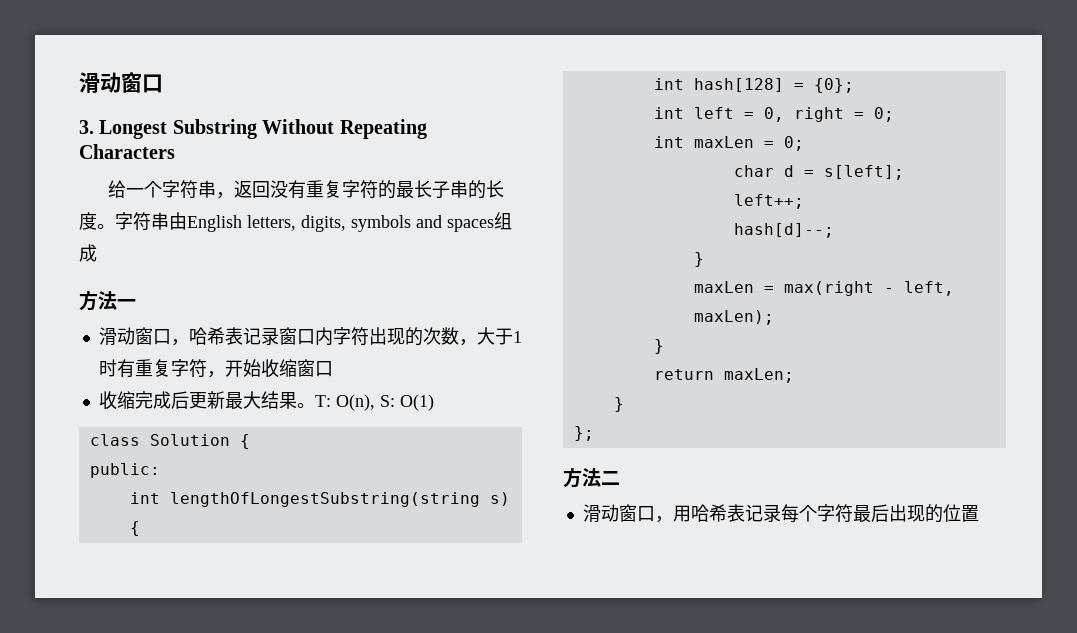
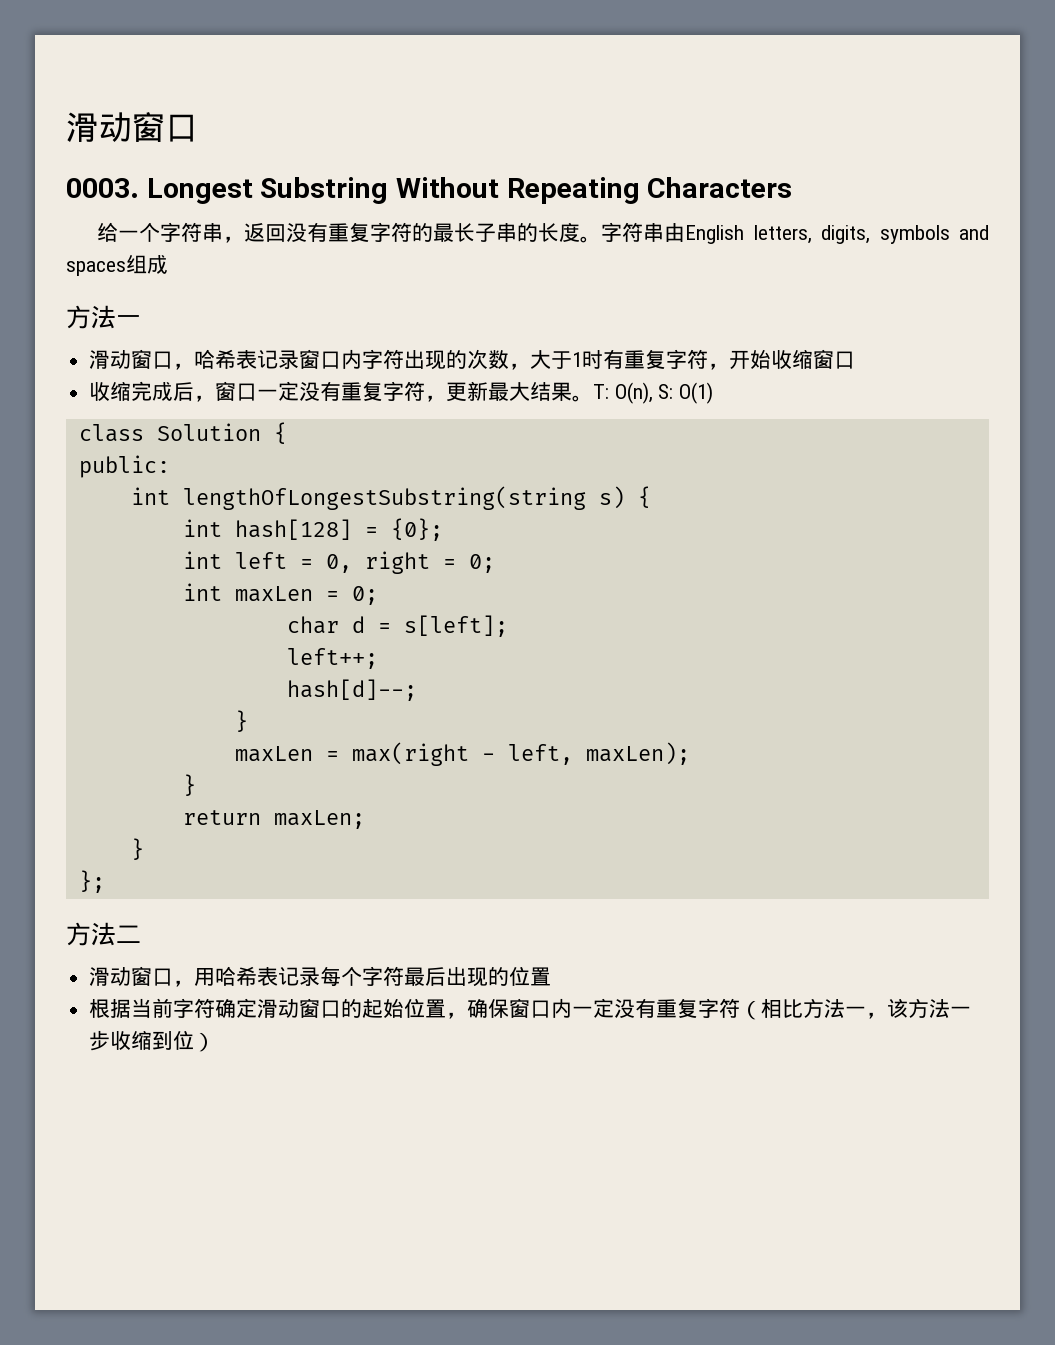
- 3. Longest Substring Without Repeating Characters
+ 0003. Longest Substring Without Repeating Characters
- 收缩完成后更新最大结果。
+ 收缩完成后，窗口一定没有重复字符，更新最大结果。
+ 根据当前字符确定滑动窗口的起始位置，确保窗口内一定没有重复字符（相比方法一，该方法一步收缩到位）

